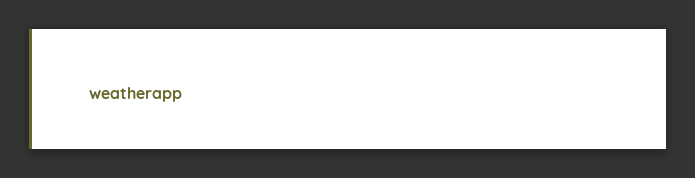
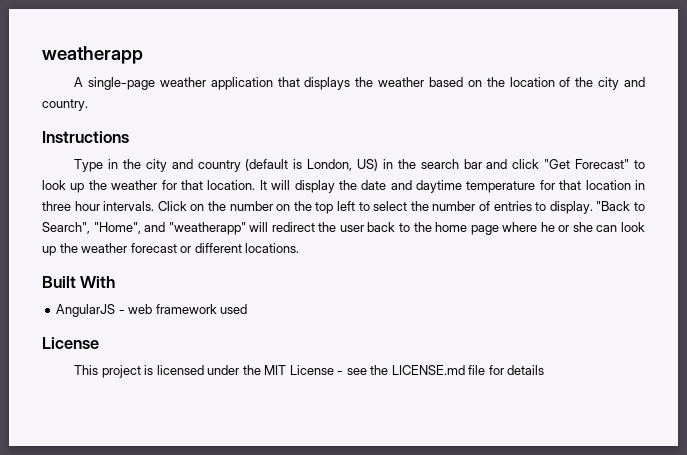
+ A single-page weather application that displays the weather based on the location of the city and country.
+ Instructions
+ Type in the city and country (default is London, US) in the search bar and click "Get Forecast" to look up the weather for that location. It will display the date and daytime temperature for that location in three hour intervals. Click on the number on the top left to select the number of entries to display. "Back to Search", "Home", and "weatherapp" will redirect the user back to the home page where he or she can look up the weather forecast or different locations.
+ Built With
+ AngularJS - web framework used
+ License
+ This project is licensed under the MIT License - see the LICENSE.md file for details

